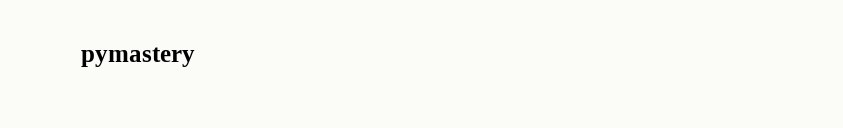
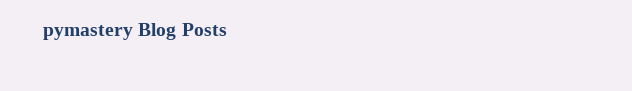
- pymastery
+ pymastery Blog Posts

